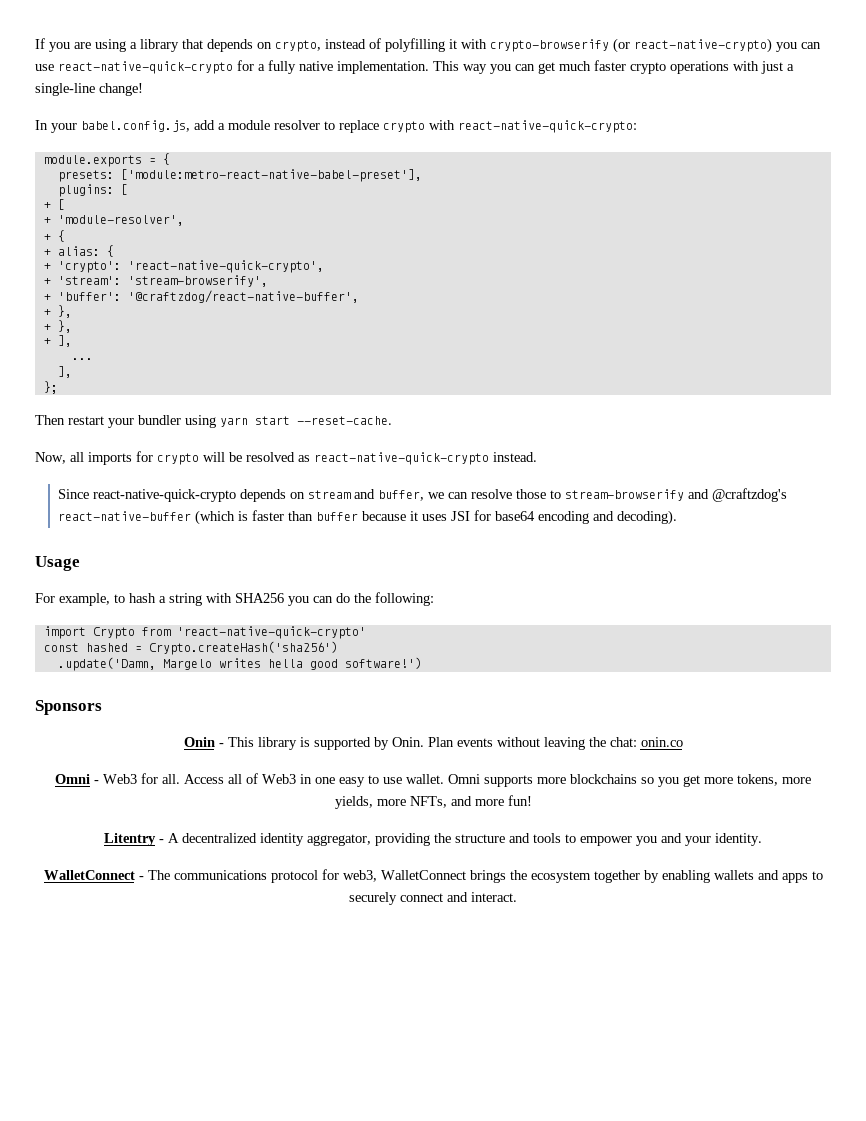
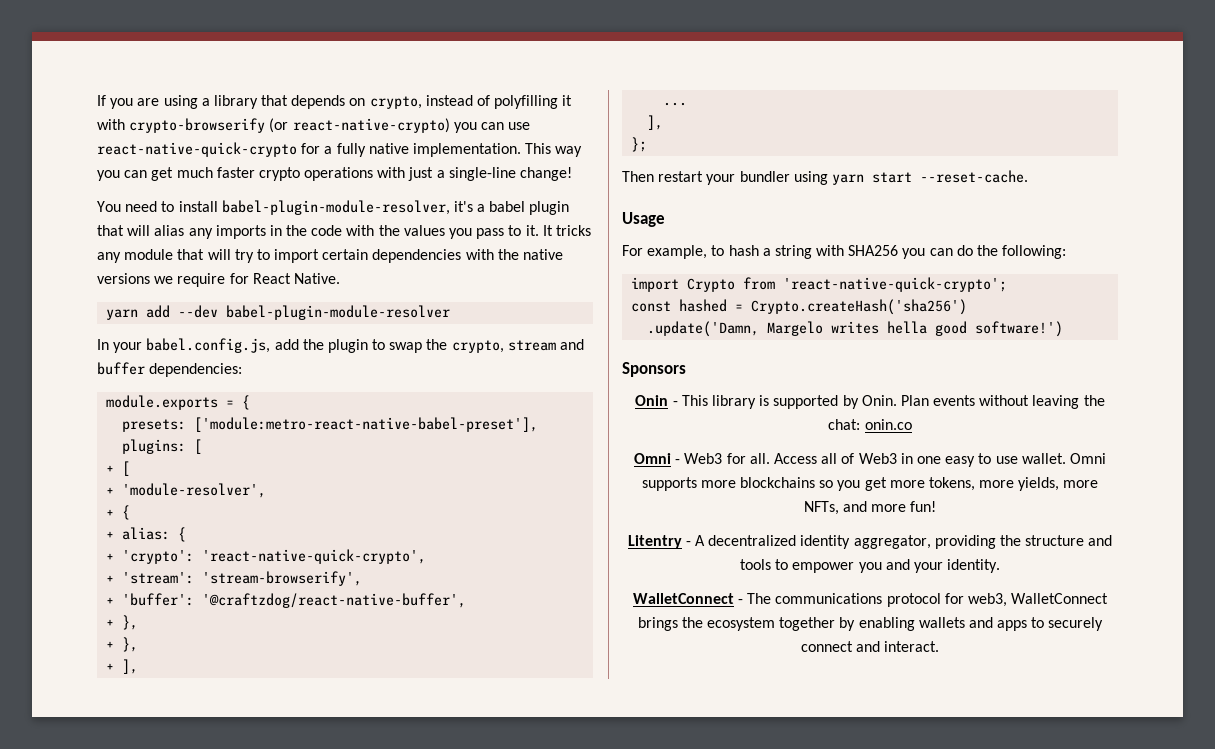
- In your babel.config.js, add a module resolver to replace crypto with react-native-quick-crypto:
+ You need to install babel-plugin-module-resolver, it's a babel plugin that will alias any imports in the code with the values you pass to it. It tricks any module that will try to import certain dependencies with the native versions we require for React Native.
+ yarn add --dev babel-plugin-module-resolver
+ In your babel.config.js, add the plugin to swap the crypto, stream and buffer dependencies:
- Now, all imports for crypto will be resolved as react-native-quick-crypto instead.
- Since react-native-quick-crypto depends on stream and buffer, we can resolve those to stream-browserify and @craftzdog's react-native-buffer (which is faster than buffer because it uses JSI for base64 encoding and decoding).
- import Crypto from 'react-native-quick-crypto'
+ import Crypto from 'react-native-quick-crypto';

